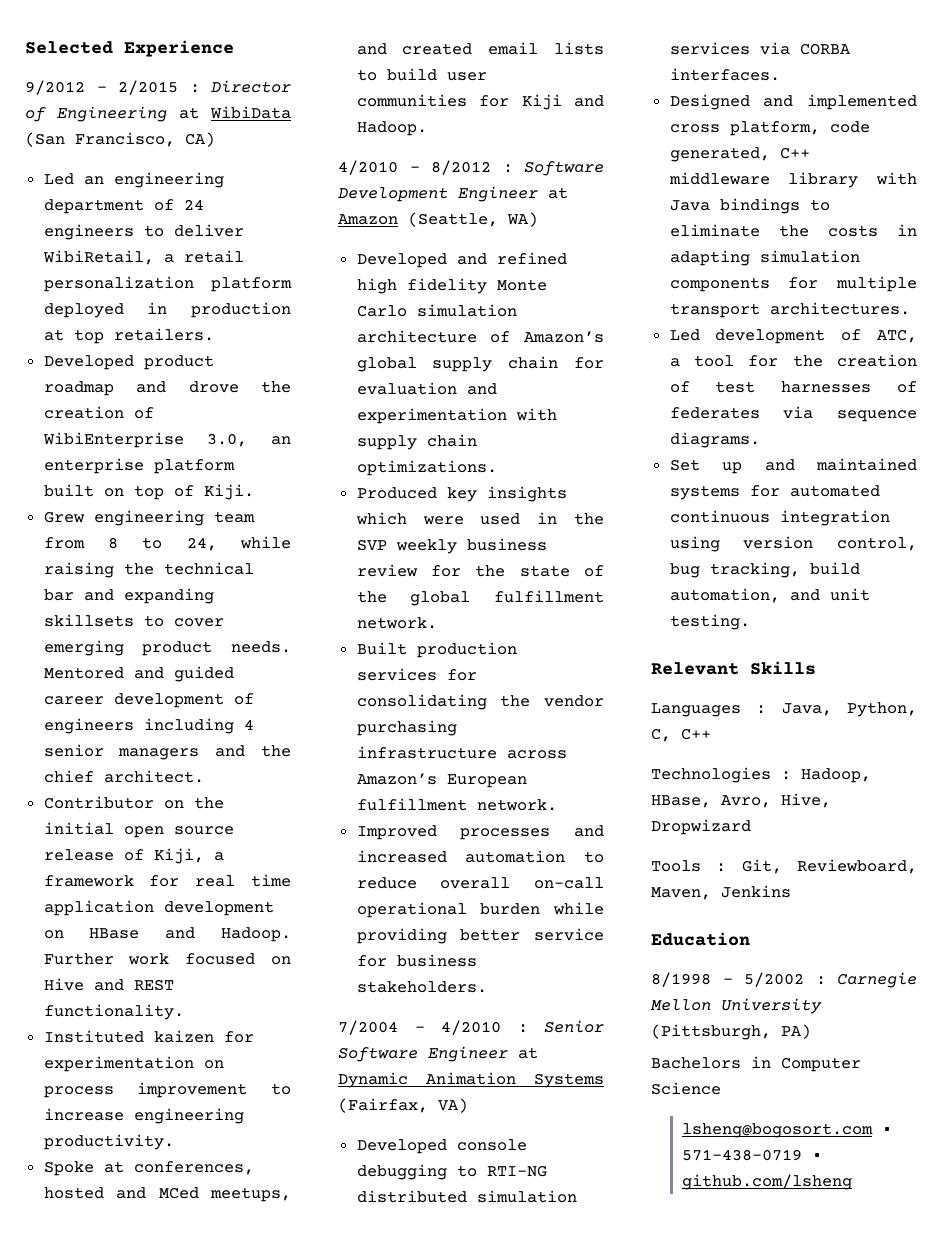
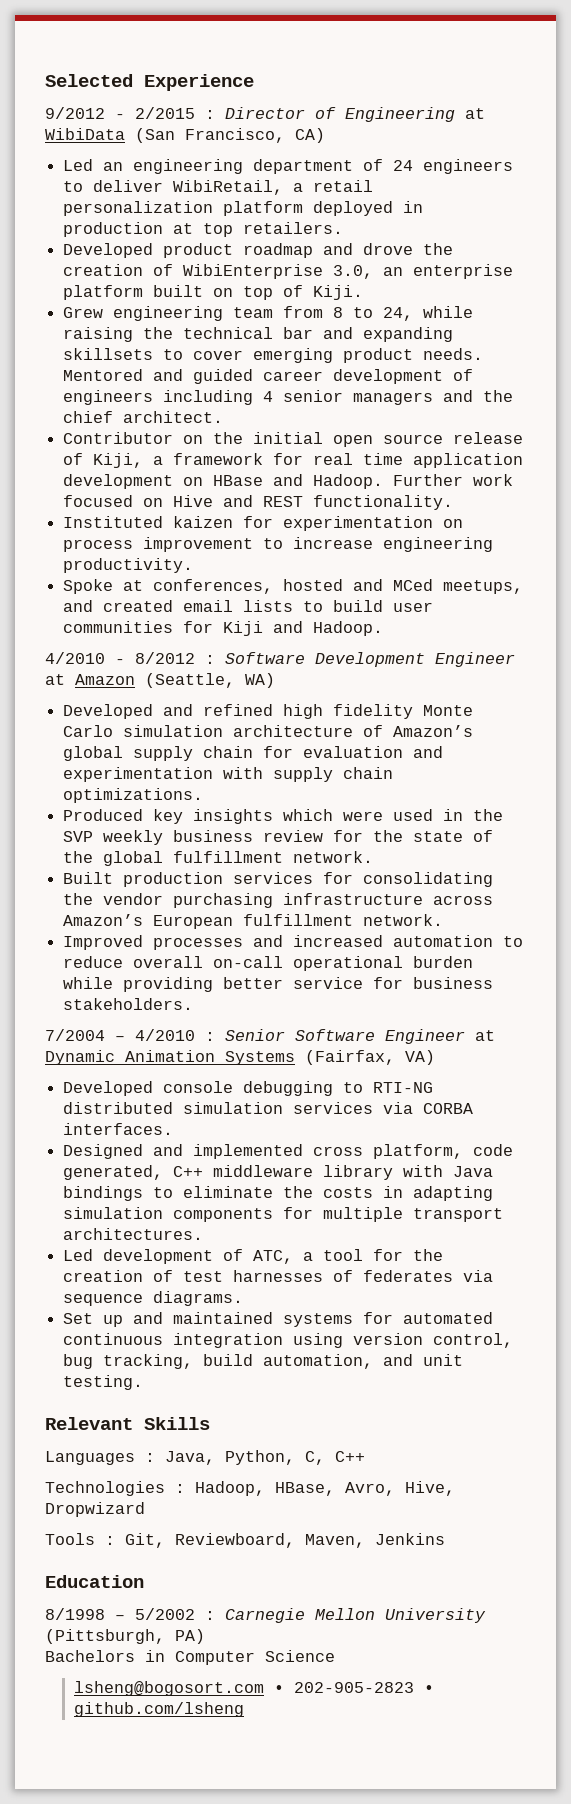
- lsheng@bogosort.com • 571-438-0719 • github.com/lsheng
+ lsheng@bogosort.com • 202-905-2823 • github.com/lsheng

